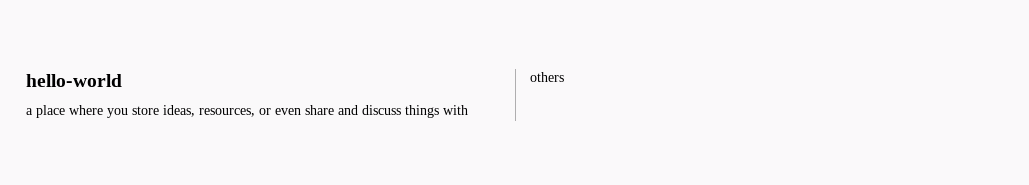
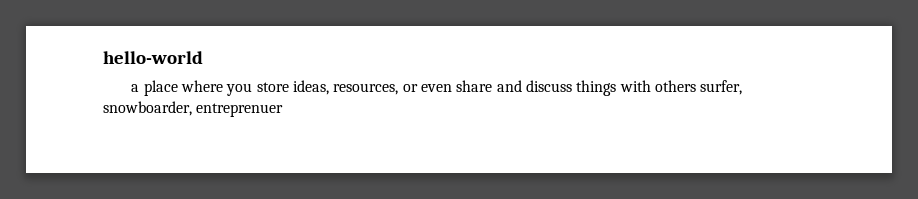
- a place where you store ideas, resources, or even share and discuss things with others
+ a place where you store ideas, resources, or even share and discuss things with others surfer, snowboarder, entreprenuer

